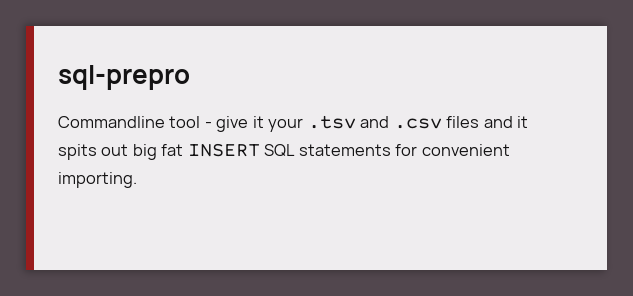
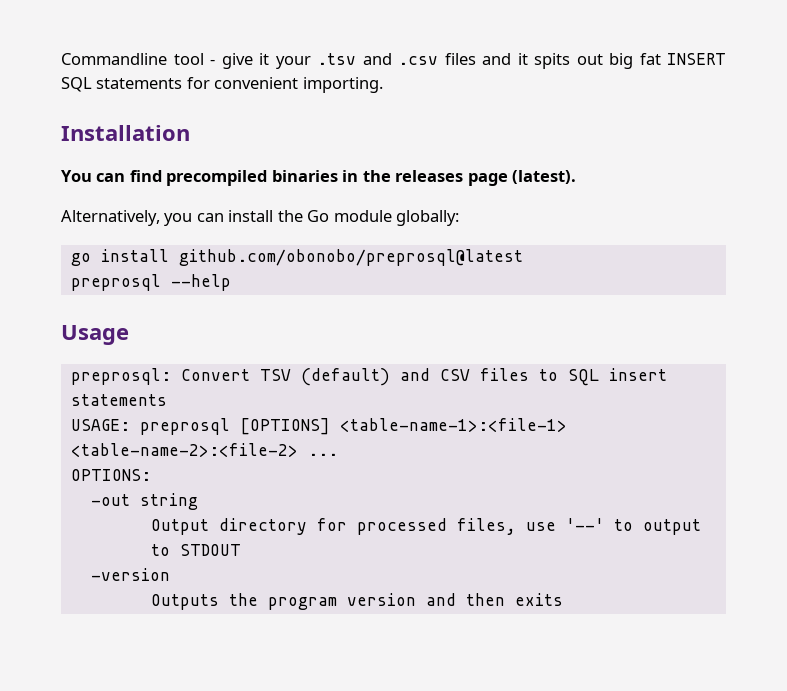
- sql-prepro
+ Installation
+ You can find precompiled binaries in the releases page (latest).
+ Alternatively, you can install the Go module globally:
+ go install github.com/obonobo/preprosql@latest
+ preprosql --help
+ Usage
+ preprosql: Convert TSV (default) and CSV files to SQL insert statements
+ USAGE: preprosql [OPTIONS] <table-name-1>:<file-1> <table-name-2>:<file-2> ...
+ OPTIONS:
+ -out string
+ Output directory for processed files, use '--' to output to STDOUT
+ -version
+ Outputs the program version and then exits

